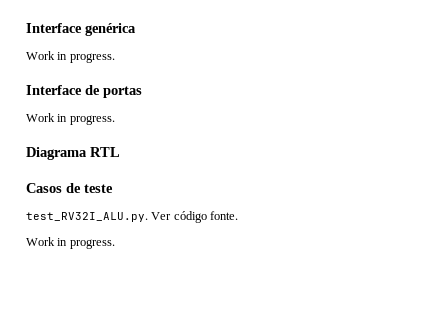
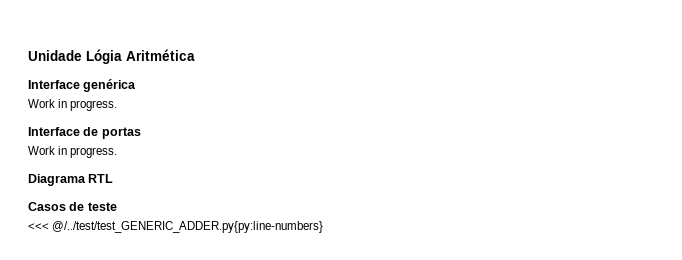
+ Unidade Lógia Aritmética
- test_RV32I_ALU.py. Ver código fonte.
- Work in progress.
+ <<< @/../test/test_GENERIC_ADDER.py{py:line-numbers}

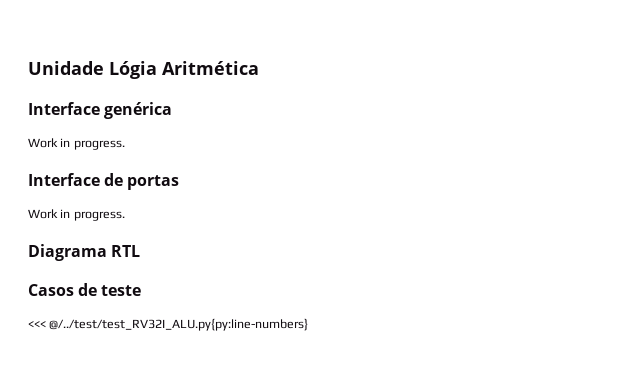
- <<< @/../test/test_GENERIC_ADDER.py{py:line-numbers}
+ <<< @/../test/test_RV32I_ALU.py{py:line-numbers}

